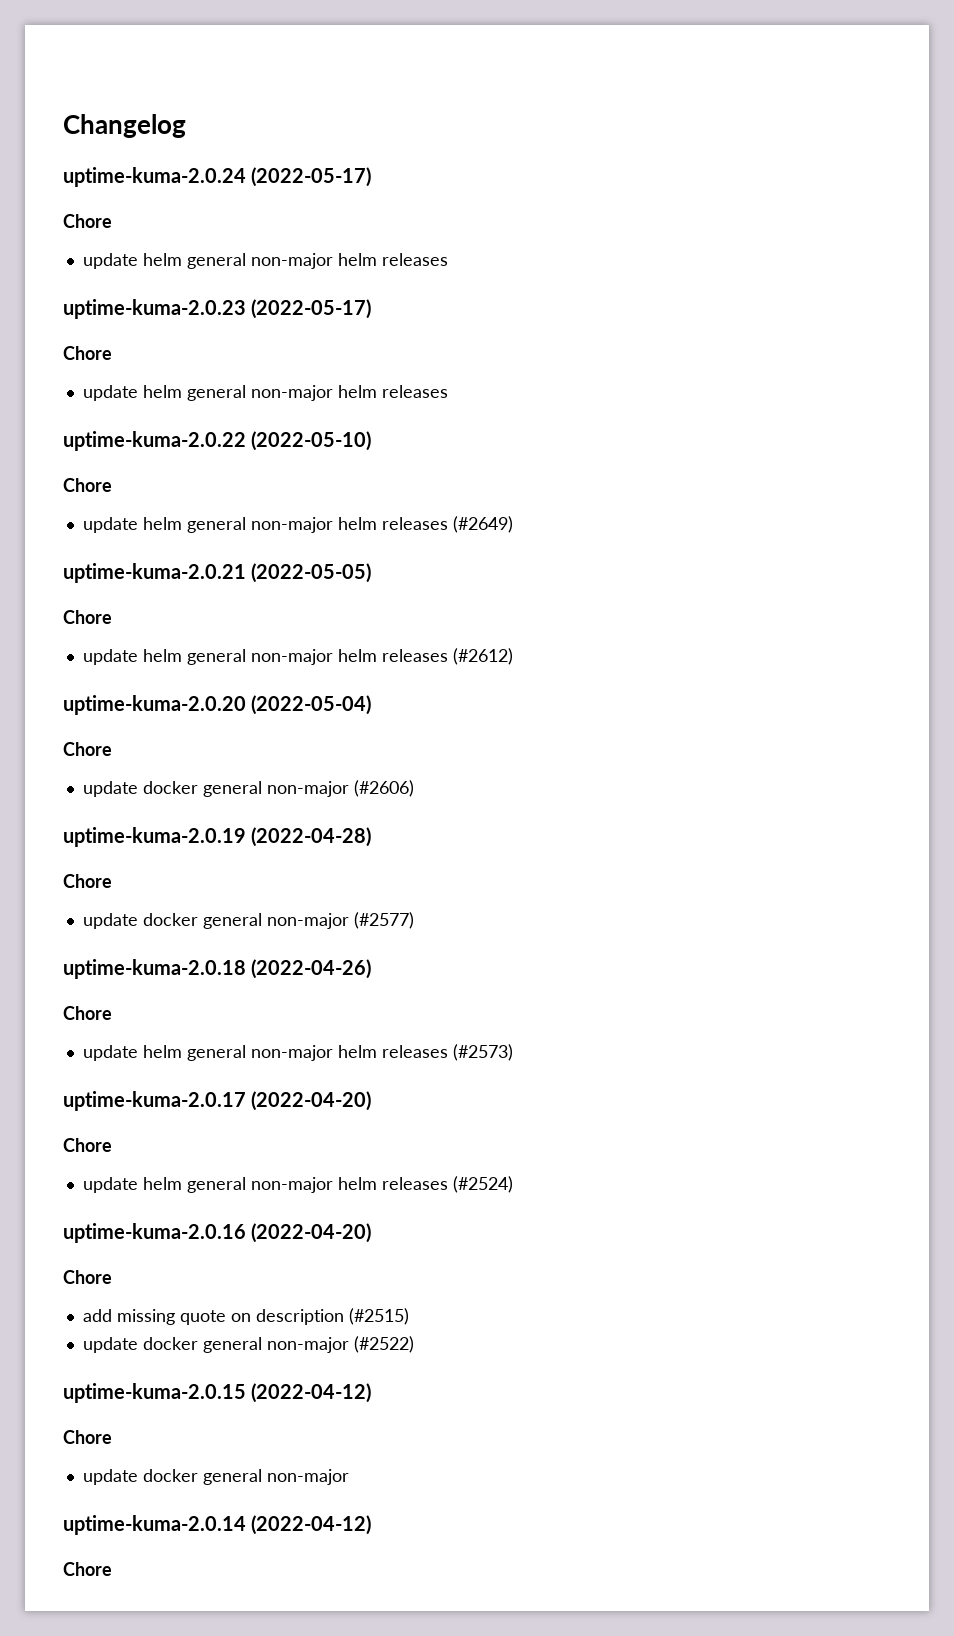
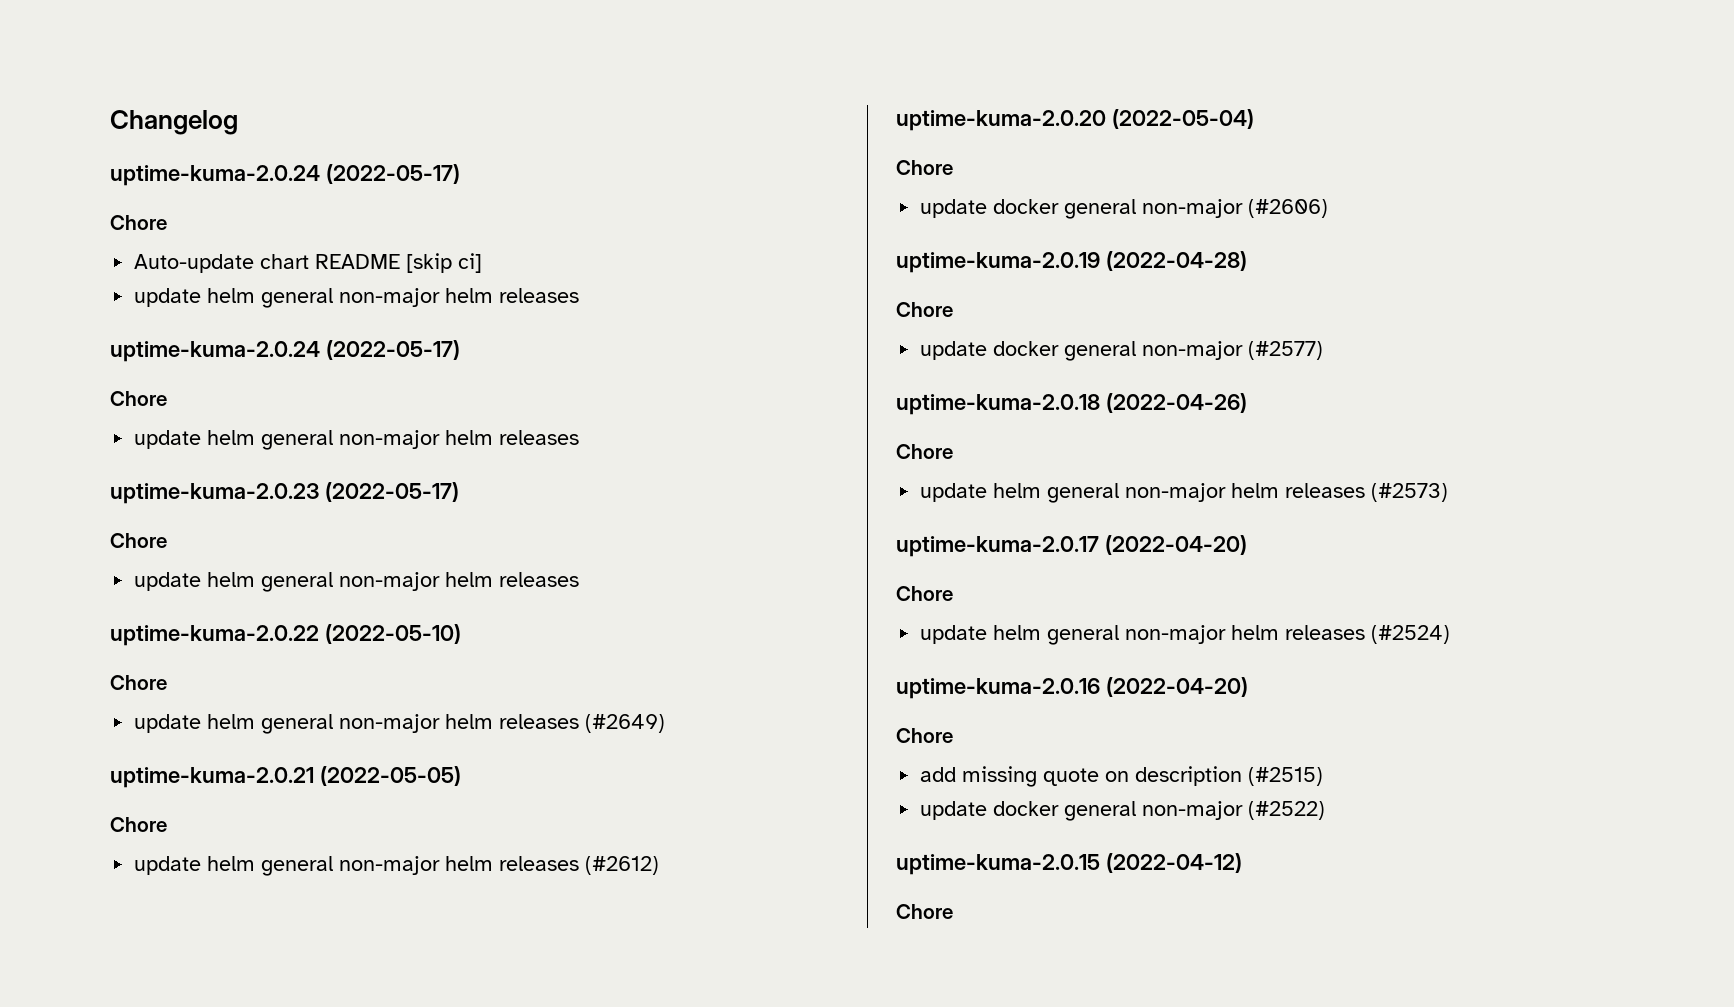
+ Auto-update chart README [skip ci]
+ update helm general non-major helm releases
+ uptime-kuma-2.0.24 (2022-05-17)
+ Chore
  uptime-kuma-2.0.15 (2022-04-12)
- Chore
- update docker general non-major
- uptime-kuma-2.0.14 (2022-04-12)

